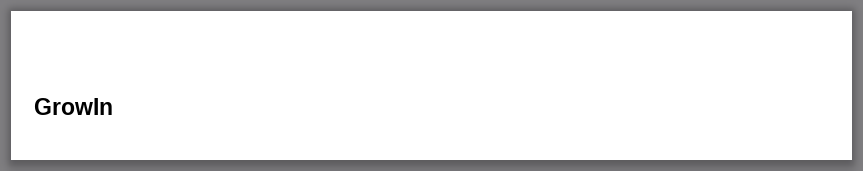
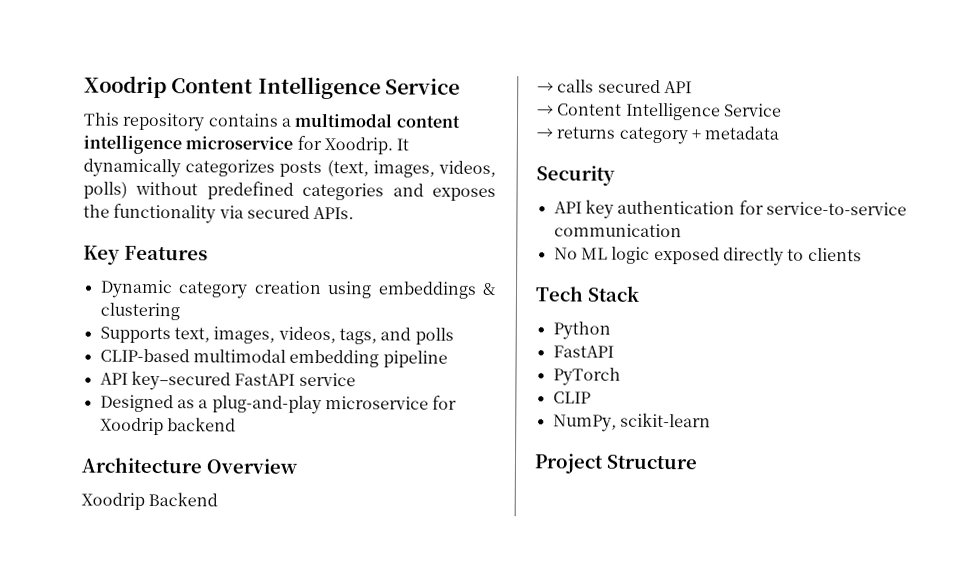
- GrowIn
+ Xoodrip Content Intelligence Service
+ This repository contains a multimodal content intelligence microservice for Xoodrip. It dynamically categorizes posts (text, images, videos, polls) without predefined categories and exposes the functionality via secured APIs.
+ Key Features
+ Dynamic category creation using embeddings & clustering
+ Supports text, images, videos, tags, and polls
+ CLIP-based multimodal embedding pipeline
+ API key–secured FastAPI service
+ Designed as a plug-and-play microservice for Xoodrip backend
+ Architecture Overview
+ Xoodrip Backend
+ → calls secured API
+ → Content Intelligence Service
+ → returns category + metadata
+ Security
+ API key authentication for service-to-service communication
+ No ML logic exposed directly to clients
+ Tech Stack
+ Python
+ FastAPI
+ PyTorch
+ CLIP
+ NumPy, scikit-learn
+ Project Structure

